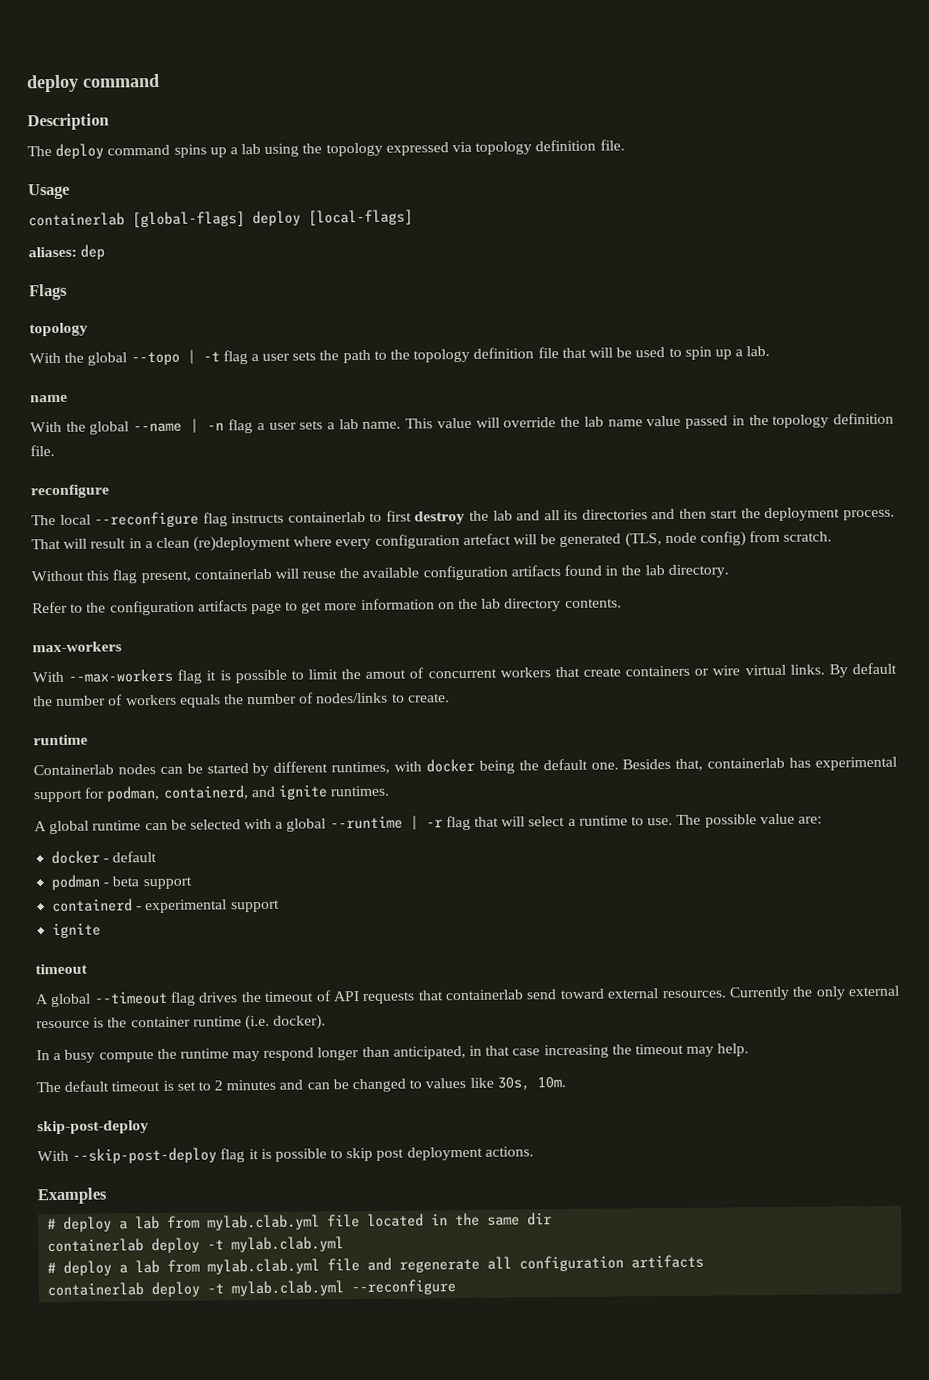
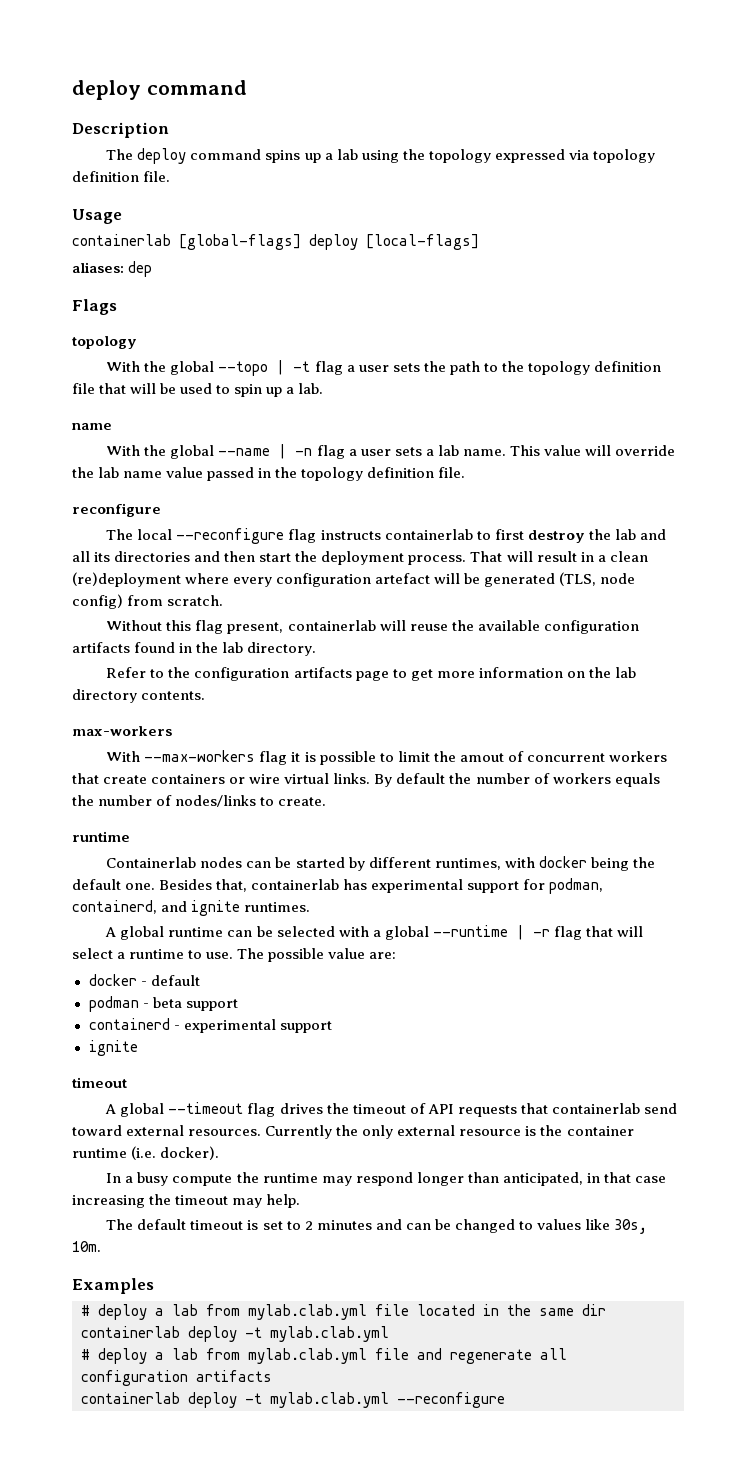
- skip-post-deploy
- With --skip-post-deploy flag it is possible to skip post deployment actions.

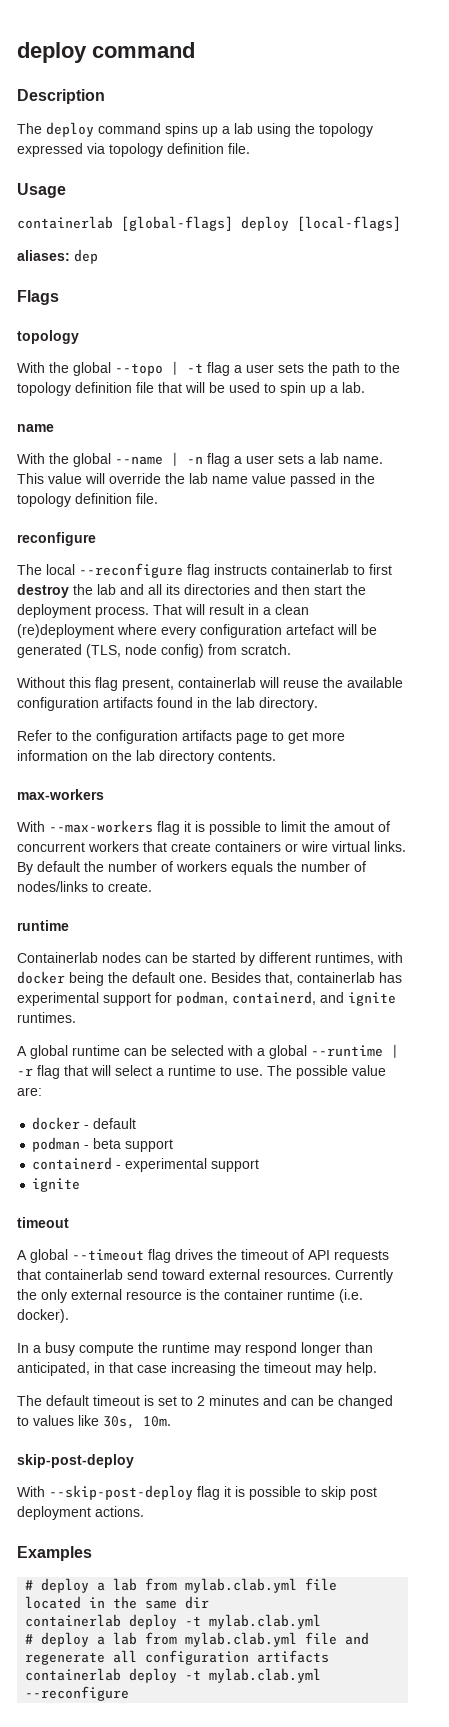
+ skip-post-deploy
+ With --skip-post-deploy flag it is possible to skip post deployment actions.

